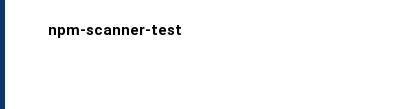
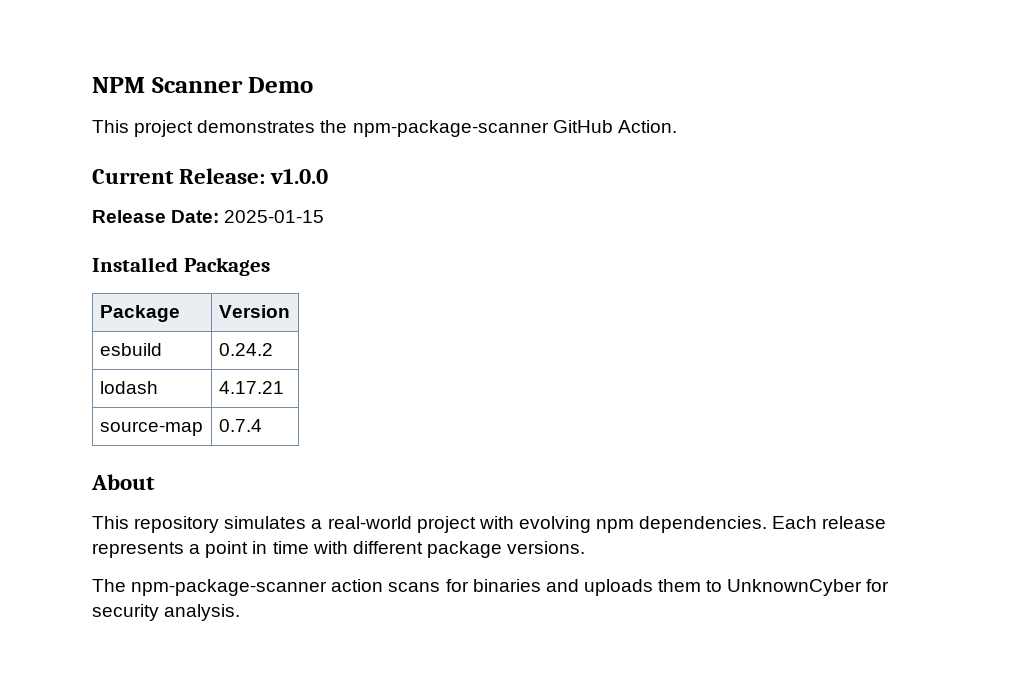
- npm-scanner-test
+ NPM Scanner Demo
+ This project demonstrates the npm-package-scanner GitHub Action.
+ Current Release: v1.0.0
+ Release Date: 2025-01-15
+ Installed Packages
+ Package | Version
+ esbuild | 0.24.2
+ lodash | 4.17.21
+ source-map | 0.7.4
+ About
+ This repository simulates a real-world project with evolving npm dependencies. Each release represents a point in time with different package versions.
+ The npm-package-scanner action scans for binaries and uploads them to UnknownCyber for security analysis.

